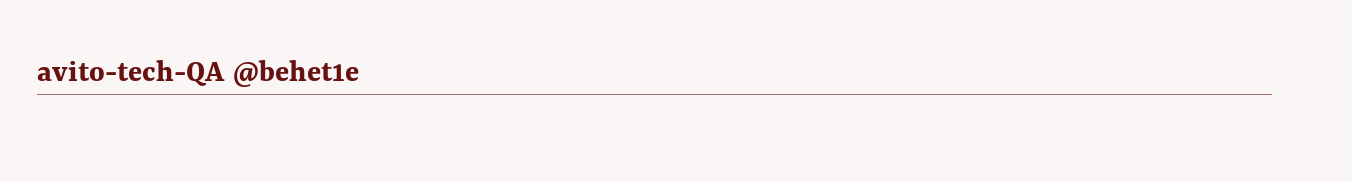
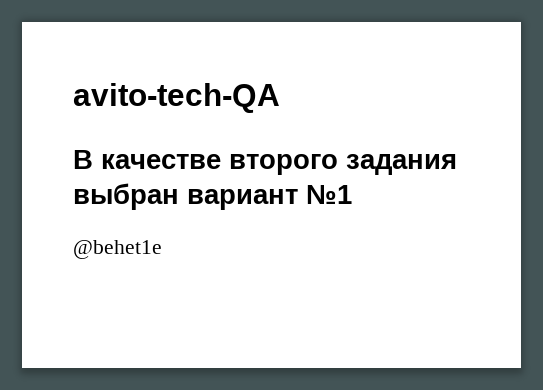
- avito-tech-QA @behet1e
+ avito-tech-QA
+ В качестве второго задания выбран вариант №1
+ @behet1e

